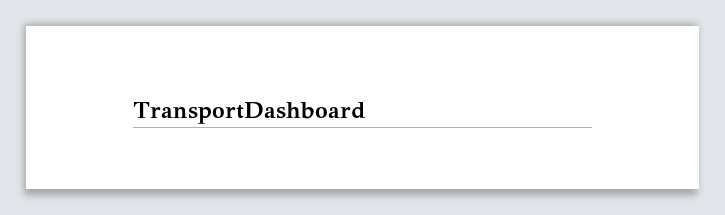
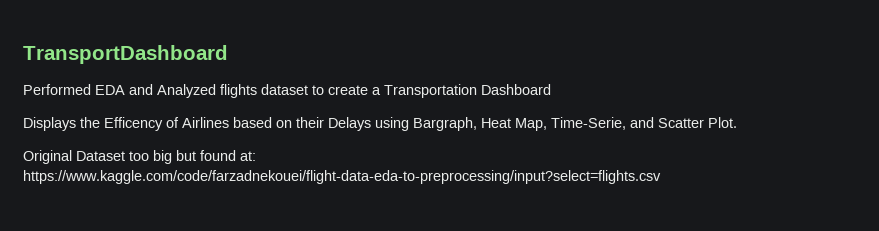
+ Performed EDA and Analyzed flights dataset to create a Transportation Dashboard
+ Displays the Efficency of Airlines based on their Delays using Bargraph, Heat Map, Time-Serie, and Scatter Plot.
+ Original Dataset too big but found at: https://www.kaggle.com/code/farzadnekouei/flight-data-eda-to-preprocessing/input?select=flights.csv

